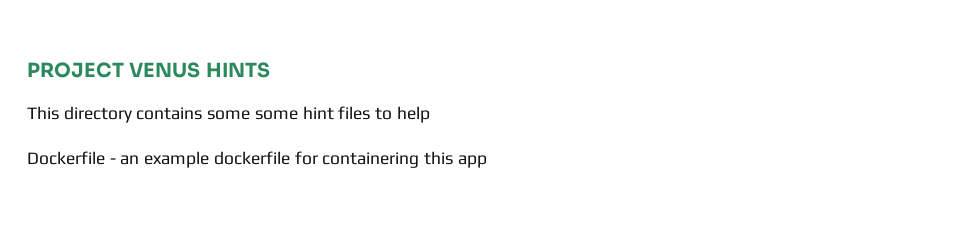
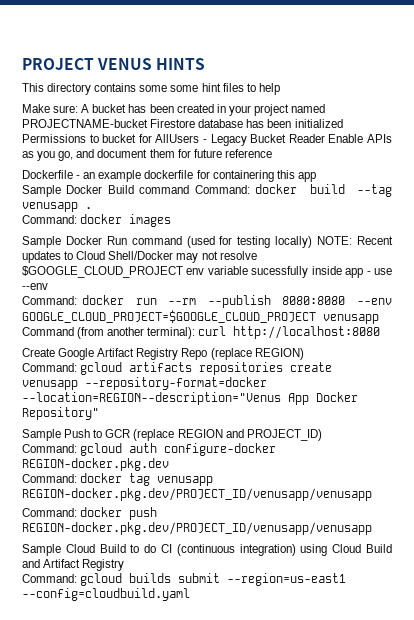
+ Make sure: A bucket has been created in your project named PROJECTNAME-bucket Firestore database has been initialized Permissions to bucket for AllUsers - Legacy Bucket Reader Enable APIs as you go, and document them for future reference
+ Sample Docker Build command Command: docker build --tag venusapp .
+ Command: docker images
+ Sample Docker Run command (used for testing locally) NOTE: Recent updates to Cloud Shell/Docker may not resolve $GOOGLE_CLOUD_PROJECT env variable sucessfully inside app - use --env
+ Command: docker run --rm --publish 8080:8080 --env GOOGLE_CLOUD_PROJECT=$GOOGLE_CLOUD_PROJECT venusapp Command (from another terminal): curl http://localhost:8080
+ Create Google Artifact Registry Repo (replace REGION)
+ Command: gcloud artifacts repositories create venusapp --repository-format=docker --location=REGION--description="Venus App Docker Repository"
+ Sample Push to GCR (replace REGION and PROJECT_ID)
+ Command: gcloud auth configure-docker REGION-docker.pkg.dev
+ Command: docker tag venusapp REGION-docker.pkg.dev/PROJECT_ID/venusapp/venusapp
+ Command: docker push REGION-docker.pkg.dev/PROJECT_ID/venusapp/venusapp
+ Sample Cloud Build to do CI (continuous integration) using Cloud Build and Artifact Registry
+ Command: gcloud builds submit --region=us-east1 --config=cloudbuild.yaml

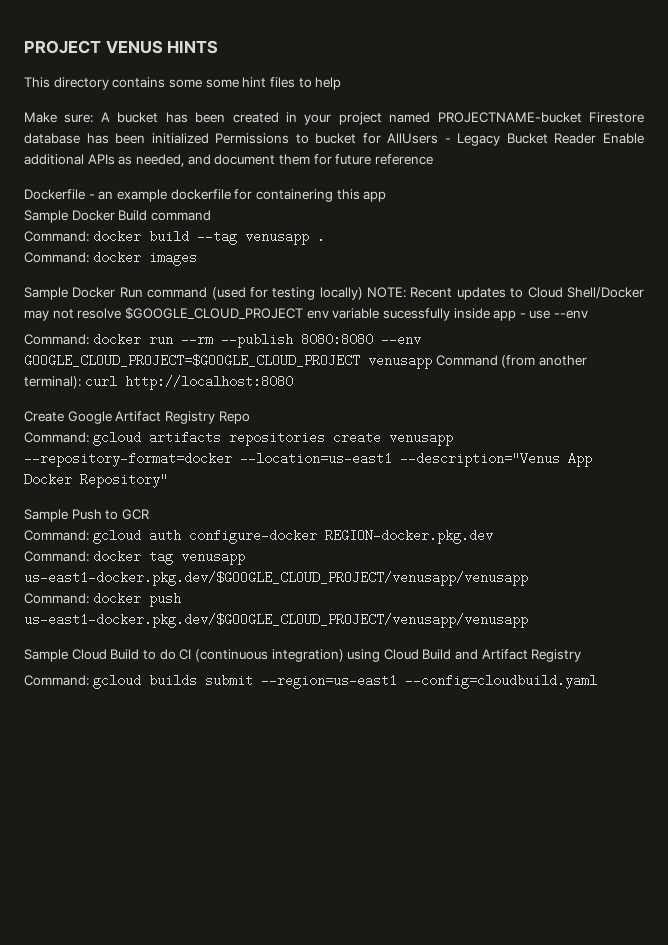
- Make sure: A bucket has been created in your project named PROJECTNAME-bucket Firestore database has been initialized Permissions to bucket for AllUsers - Legacy Bucket Reader Enable APIs as you go, and document them for future reference
+ Make sure: A bucket has been created in your project named PROJECTNAME-bucket Firestore database has been initialized Permissions to bucket for AllUsers - Legacy Bucket Reader Enable additional APIs as needed, and document them for future reference
- Sample Docker Build command Command: docker build --tag venusapp .
+ Sample Docker Build command
+ Command: docker build --tag venusapp .
- Create Google Artifact Registry Repo (replace REGION)
+ Create Google Artifact Registry Repo
- Command: gcloud artifacts repositories create venusapp --repository-format=docker --location=REGION--description="Venus App Docker Repository"
+ Command: gcloud artifacts repositories create venusapp --repository-format=docker --location=us-east1 --description="Venus App Docker Repository"
- Sample Push to GCR (replace REGION and PROJECT_ID)
+ Sample Push to GCR
- Command: docker tag venusapp REGION-docker.pkg.dev/PROJECT_ID/venusapp/venusapp
+ Command: docker tag venusapp us-east1-docker.pkg.dev/$GOOGLE_CLOUD_PROJECT/venusapp/venusapp
- Command: docker push REGION-docker.pkg.dev/PROJECT_ID/venusapp/venusapp
+ Command: docker push us-east1-docker.pkg.dev/$GOOGLE_CLOUD_PROJECT/venusapp/venusapp

